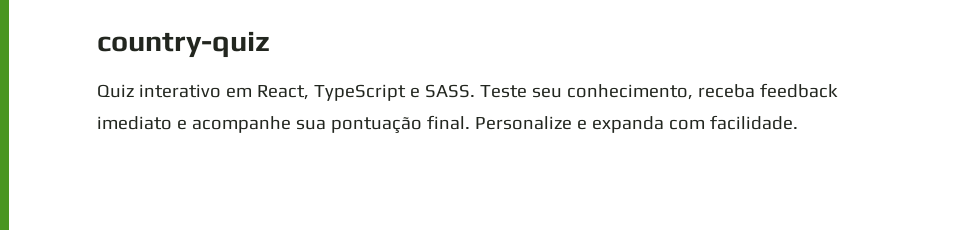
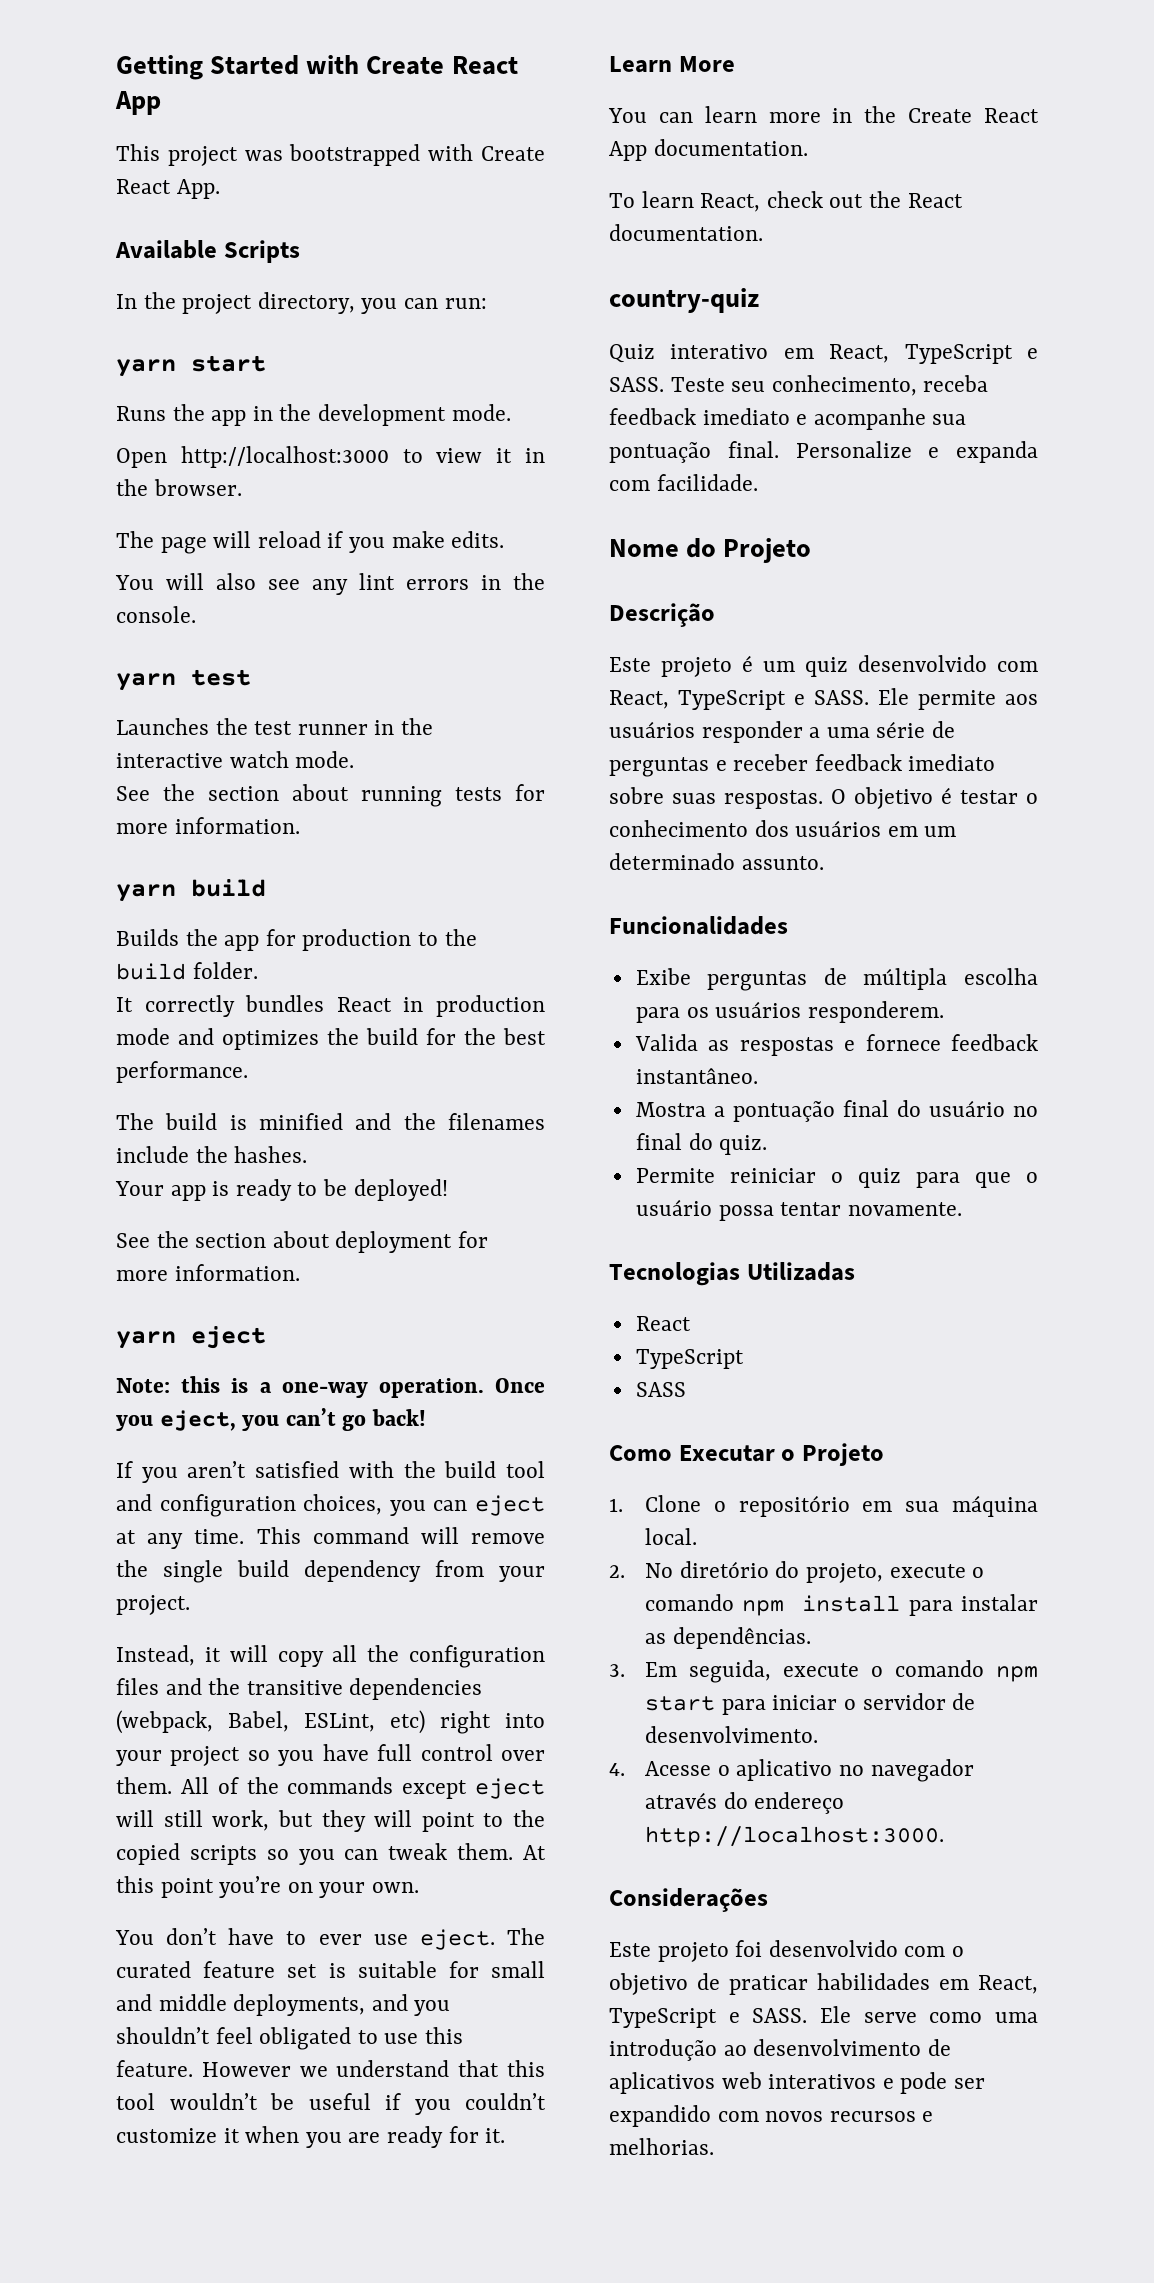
+ Getting Started with Create React App
+ This project was bootstrapped with Create React App.
+ Available Scripts
+ In the project directory, you can run:
+ yarn start
+ Runs the app in the development mode.
+ Open http://localhost:3000 to view it in the browser.
+ The page will reload if you make edits.
+ You will also see any lint errors in the console.
+ yarn test
+ Launches the test runner in the interactive watch mode.
+ See the section about running tests for more information.
+ yarn build
+ Builds the app for production to the build folder.
+ It correctly bundles React in production mode and optimizes the build for the best performance.
+ The build is minified and the filenames include the hashes.
+ Your app is ready to be deployed!
+ See the section about deployment for more information.
+ yarn eject
+ Note: this is a one-way operation. Once you eject, you can’t go back!
+ If you aren’t satisfied with the build tool and configuration choices, you can eject at any time. This command will remove the single build dependency from your project.
+ Instead, it will copy all the configuration files and the transitive dependencies (webpack, Babel, ESLint, etc) right into your project so you have full control over them. All of the commands except eject will still work, but they will point to the copied scripts so you can tweak them. At this point you’re on your own.
+ You don’t have to ever use eject. The curated feature set is suitable for small and middle deployments, and you shouldn’t feel obligated to use this feature. However we understand that this tool wouldn’t be useful if you couldn’t customize it when you are ready for it.
+ Learn More
+ You can learn more in the Create React App documentation.
+ To learn React, check out the React documentation.
+ Nome do Projeto
+ Descrição
+ Este projeto é um quiz desenvolvido com React, TypeScript e SASS. Ele permite aos usuários responder a uma série de perguntas e receber feedback imediato sobre suas respostas. O objetivo é testar o conhecimento dos usuários em um determinado assunto.
+ Funcionalidades
+ Exibe perguntas de múltipla escolha para os usuários responderem.
+ Valida as respostas e fornece feedback instantâneo.
+ Mostra a pontuação final do usuário no final do quiz.
+ Permite reiniciar o quiz para que o usuário possa tentar novamente.
+ Tecnologias Utilizadas
+ React
+ TypeScript
+ SASS
+ Como Executar o Projeto
+ 1. Clone o repositório em sua máquina local.
+ 2. No diretório do projeto, execute o comando npm install para instalar as dependências.
+ 3. Em seguida, execute o comando npm start para iniciar o servidor de desenvolvimento.
+ 4. Acesse o aplicativo no navegador através do endereço http://localhost:3000.
+ Considerações
+ Este projeto foi desenvolvido com o objetivo de praticar habilidades em React, TypeScript e SASS. Ele serve como uma introdução ao desenvolvimento de aplicativos web interativos e pode ser expandido com novos recursos e melhorias.

